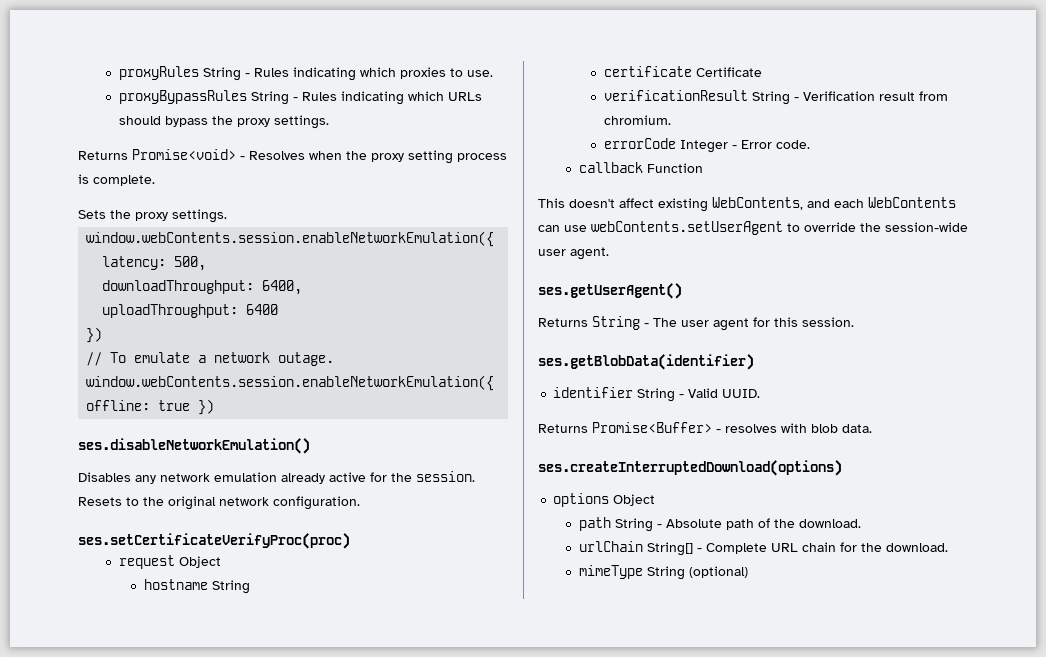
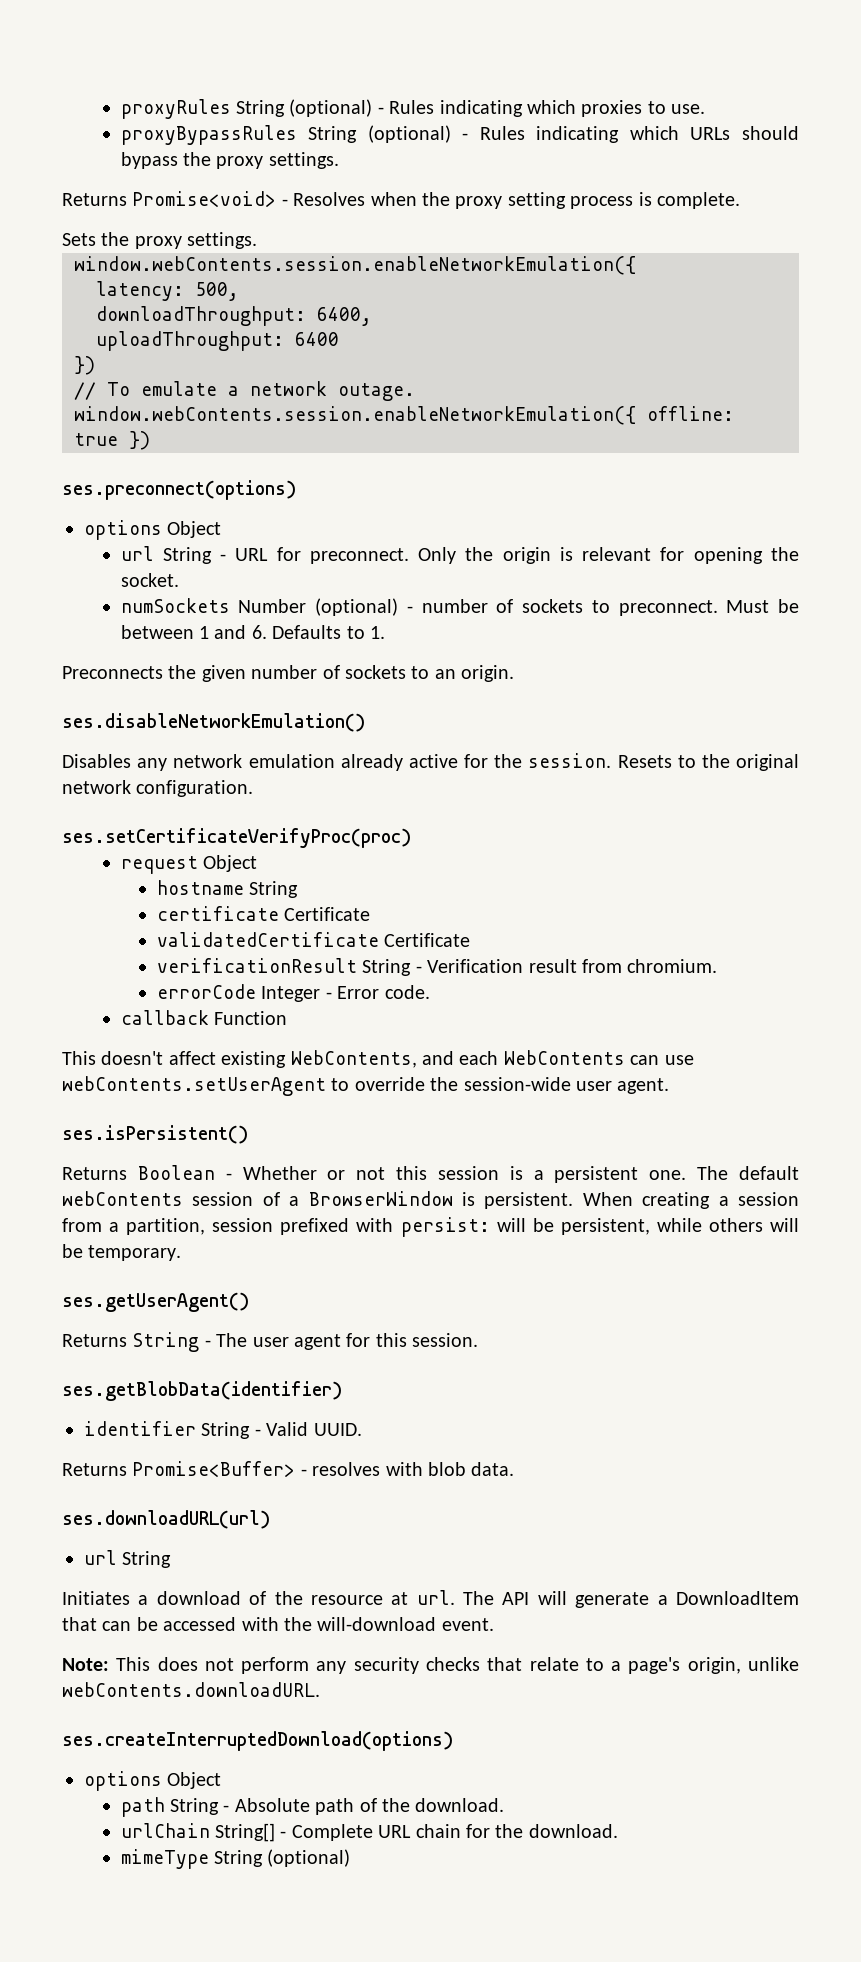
- proxyRules String - Rules indicating which proxies to use.
+ proxyRules String (optional) - Rules indicating which proxies to use.
- proxyBypassRules String - Rules indicating which URLs should bypass the proxy settings.
+ proxyBypassRules String (optional) - Rules indicating which URLs should bypass the proxy settings.
+ ses.preconnect(options)
+ options Object
+ url String - URL for preconnect. Only the origin is relevant for opening the socket.
+ numSockets Number (optional) - number of sockets to preconnect. Must be between 1 and 6. Defaults to 1.
+ Preconnects the given number of sockets to an origin.
+ validatedCertificate Certificate
+ ses.isPersistent()
+ Returns Boolean - Whether or not this session is a persistent one. The default webContents session of a BrowserWindow is persistent. When creating a session from a partition, session prefixed with persist: will be persistent, while others will be temporary.
+ ses.downloadURL(url)
+ url String
+ Initiates a download of the resource at url. The API will generate a DownloadItem that can be accessed with the will-download event.
+ Note: This does not perform any security checks that relate to a page's origin, unlike webContents.downloadURL.

